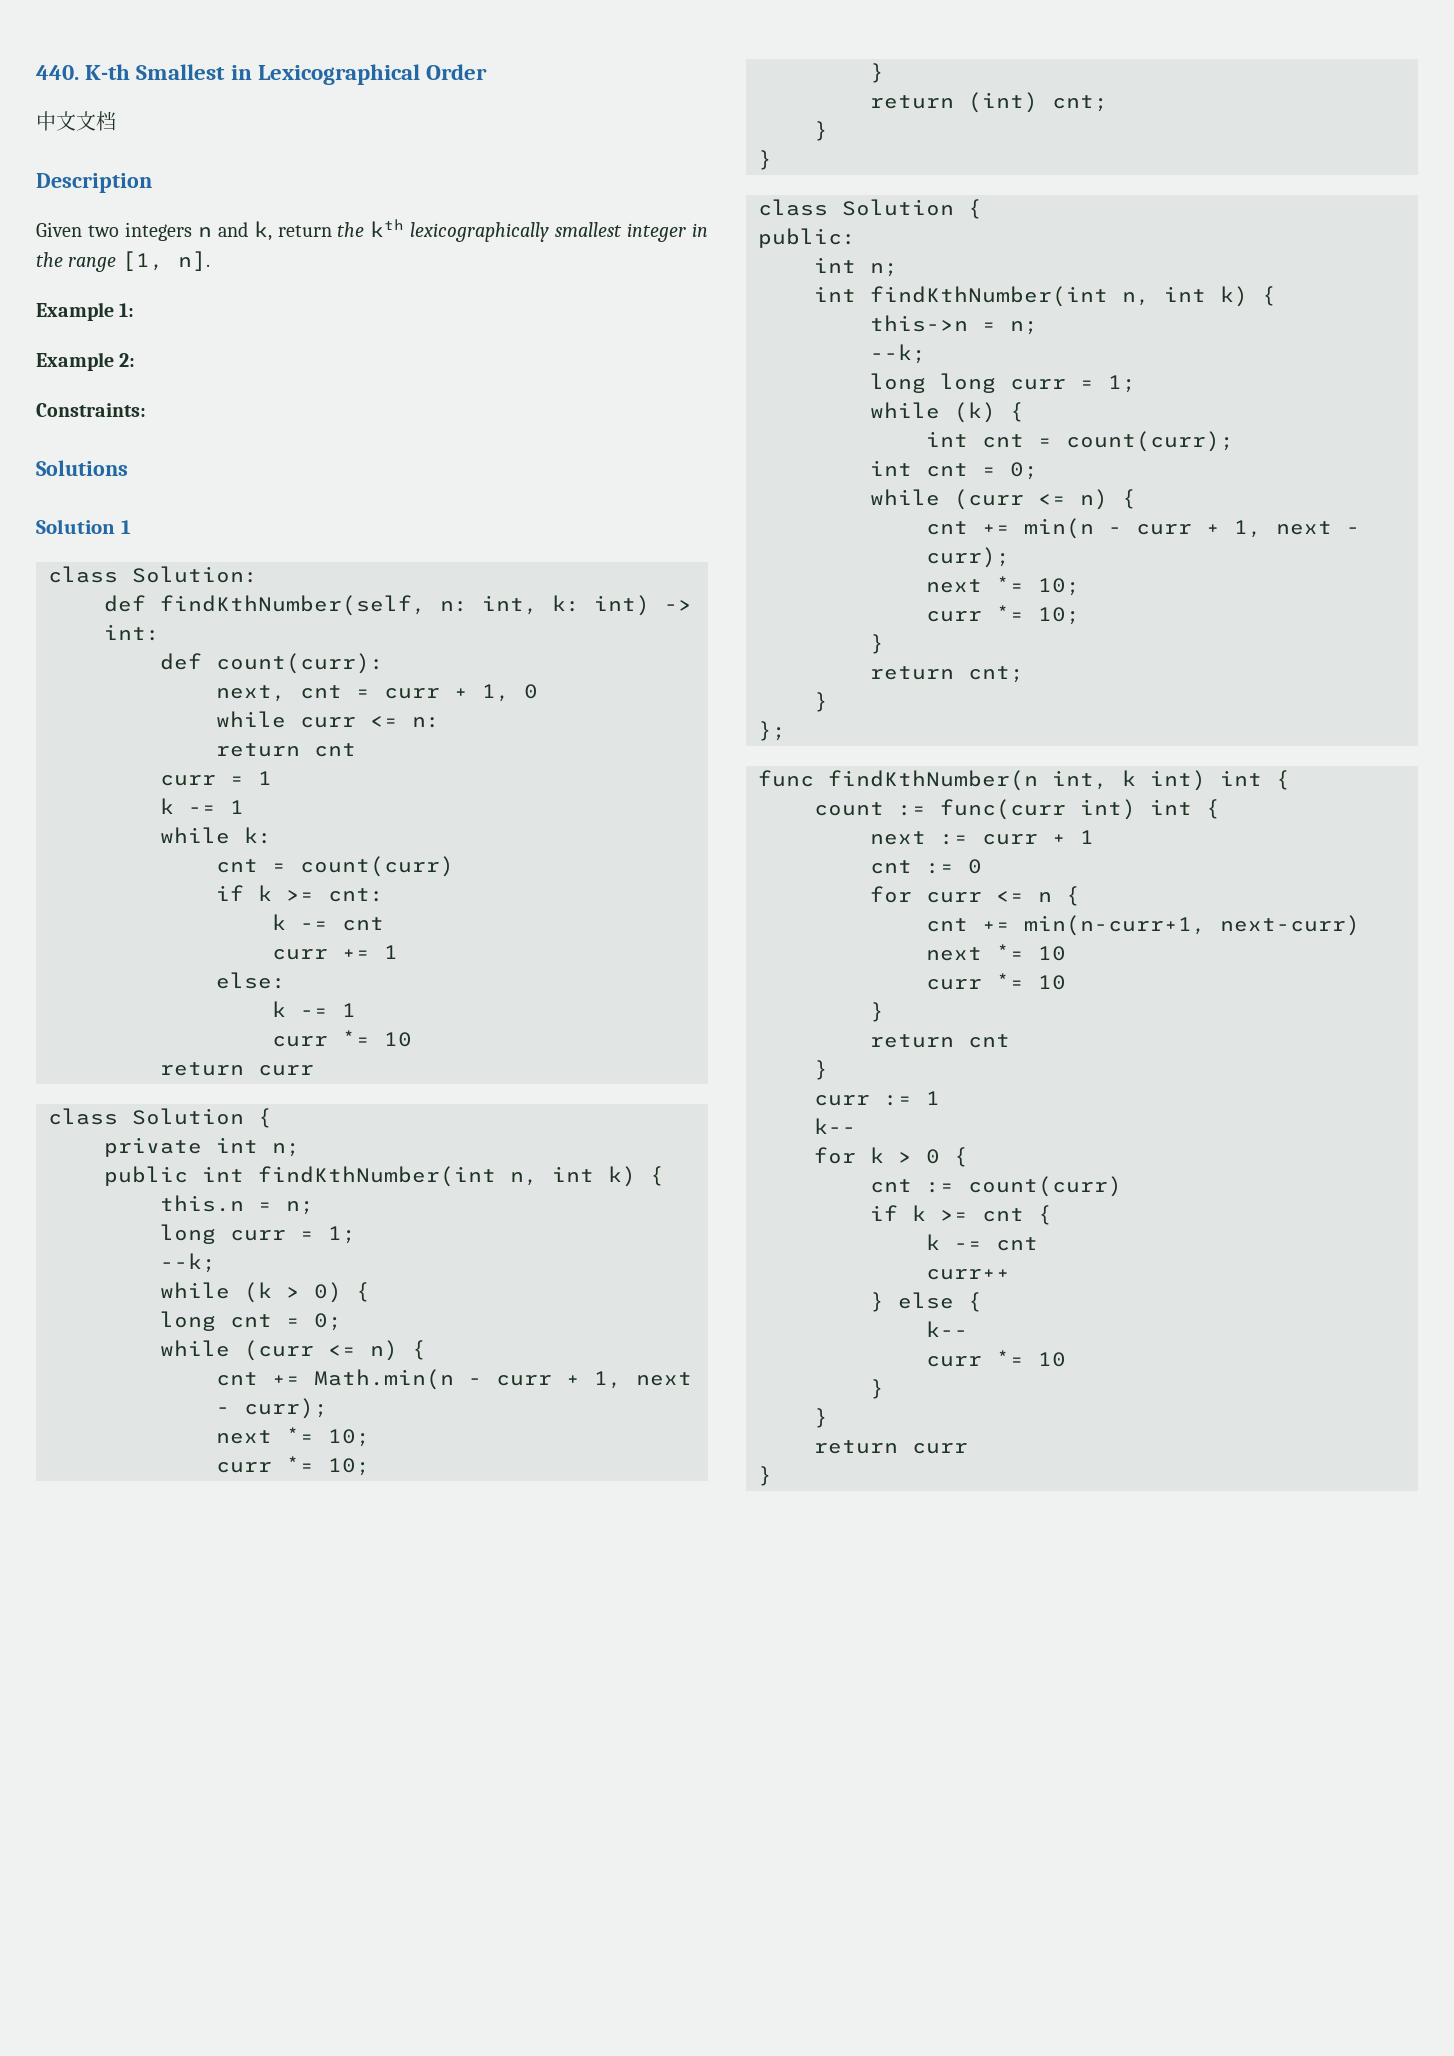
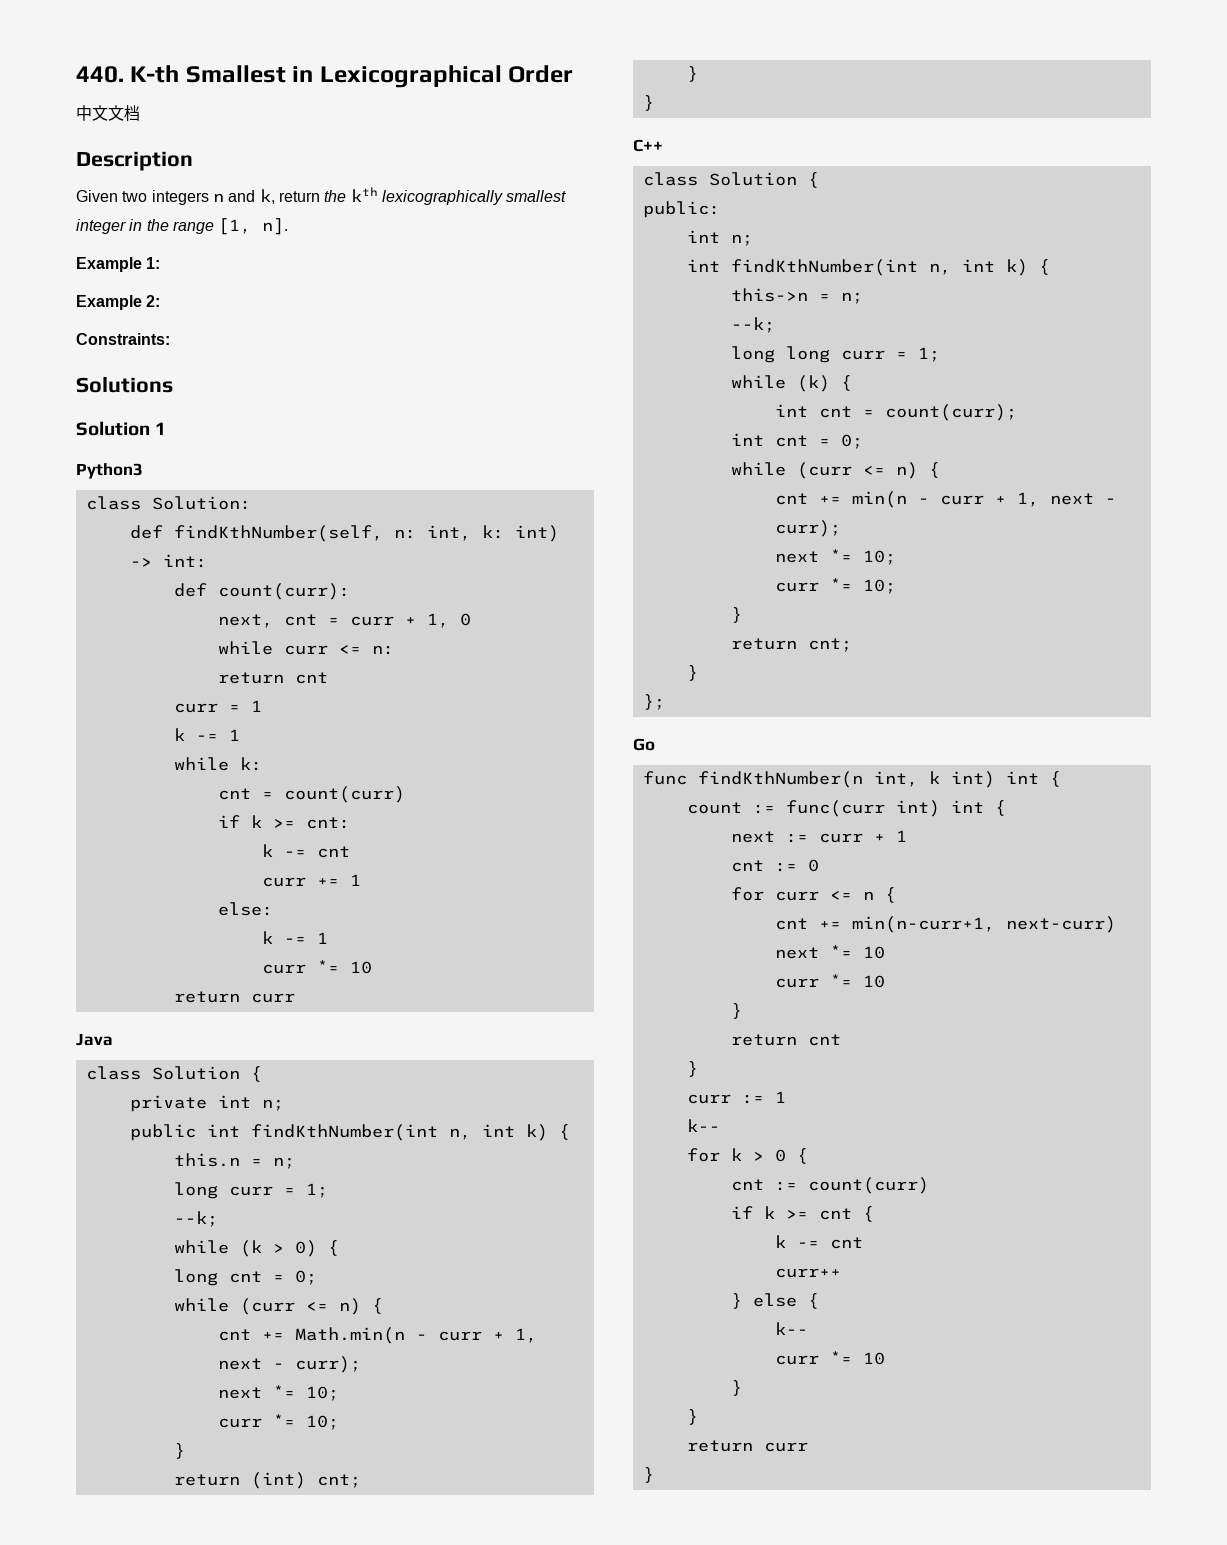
+ Python3
+ Java
+ C++
+ Go

